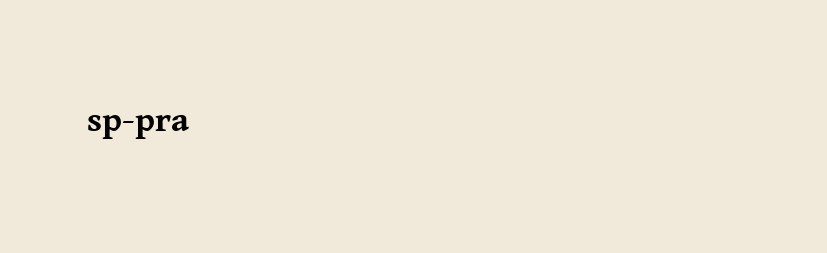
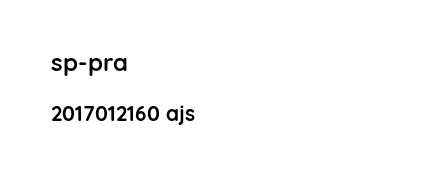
+ 2017012160 ajs

